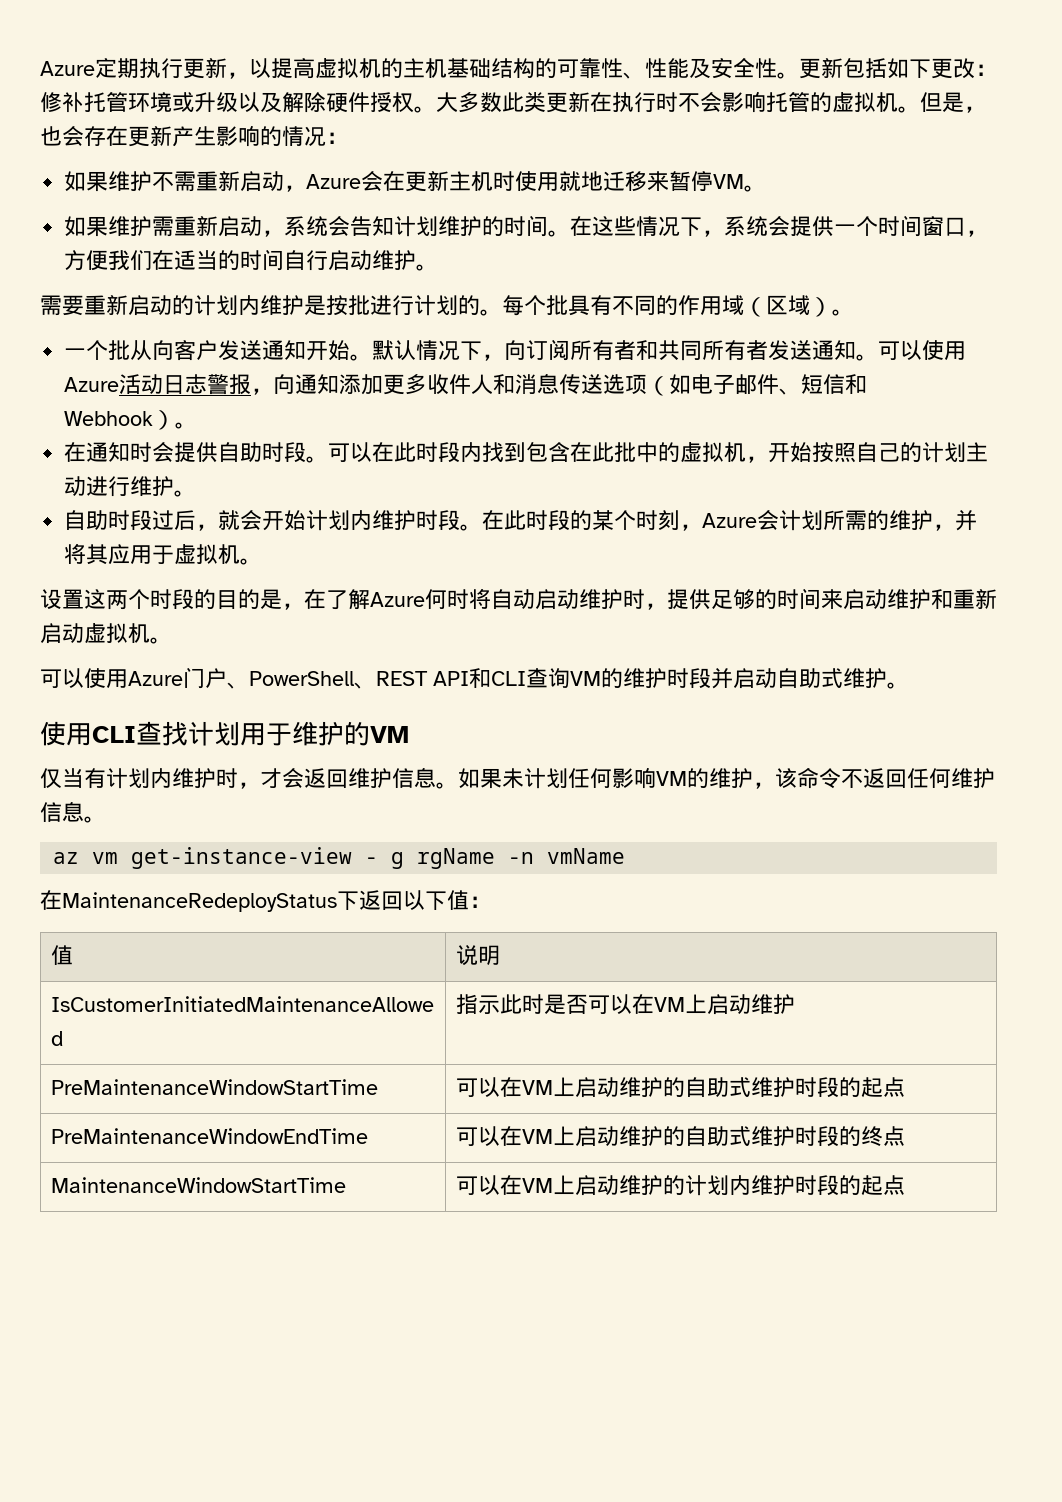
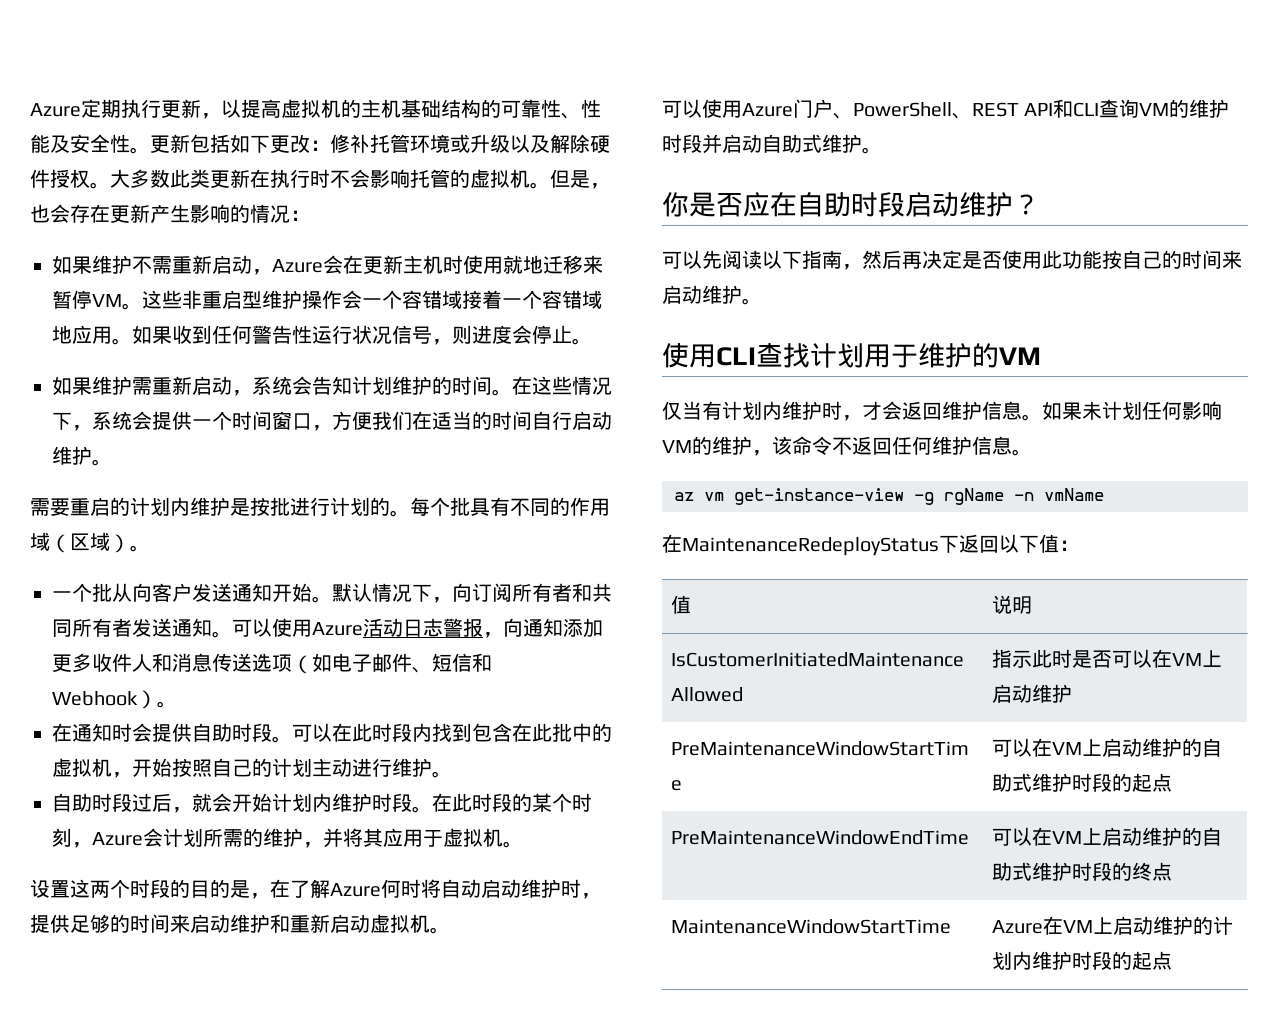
+ 这些非重启型维护操作会一个容错域接着一个容错域地应用。如果收到任何警告性运行状况信号，则进度会停止。
- 需要重新启动的计划内维护是按批进行计划的。
+ 需要重启的计划内维护是按批进行计划的。
+ 你是否应在自助时段启动维护？
+ 可以先阅读以下指南，然后再决定是否使用此功能按自己的时间来启动维护。
- az vm get-instance-view - g rgName -n vmName
+ az vm get-instance-view -g rgName -n vmName
- MaintenanceWindowStartTime | 可以在VM上启动维护的计划内维护时段的起点
+ MaintenanceWindowStartTime | Azure在VM上启动维护的计划内维护时段的起点

